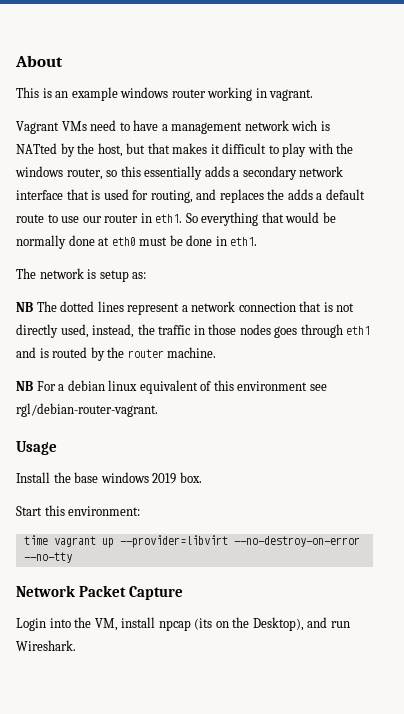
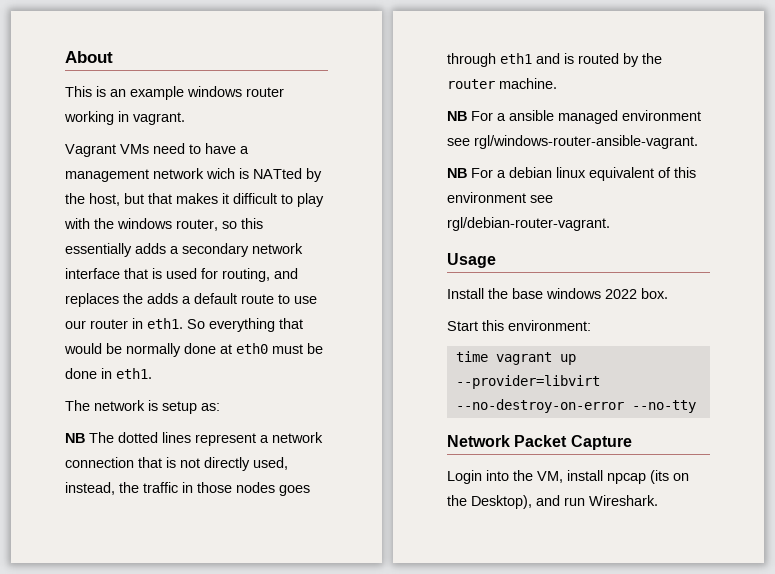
+ NB For a ansible managed environment see rgl/windows-router-ansible-vagrant.
- Install the base windows 2019 box.
+ Install the base windows 2022 box.

